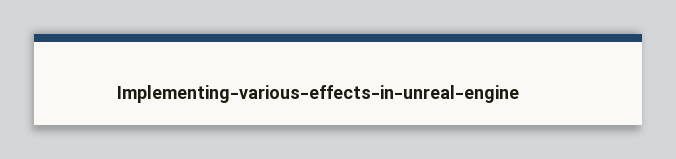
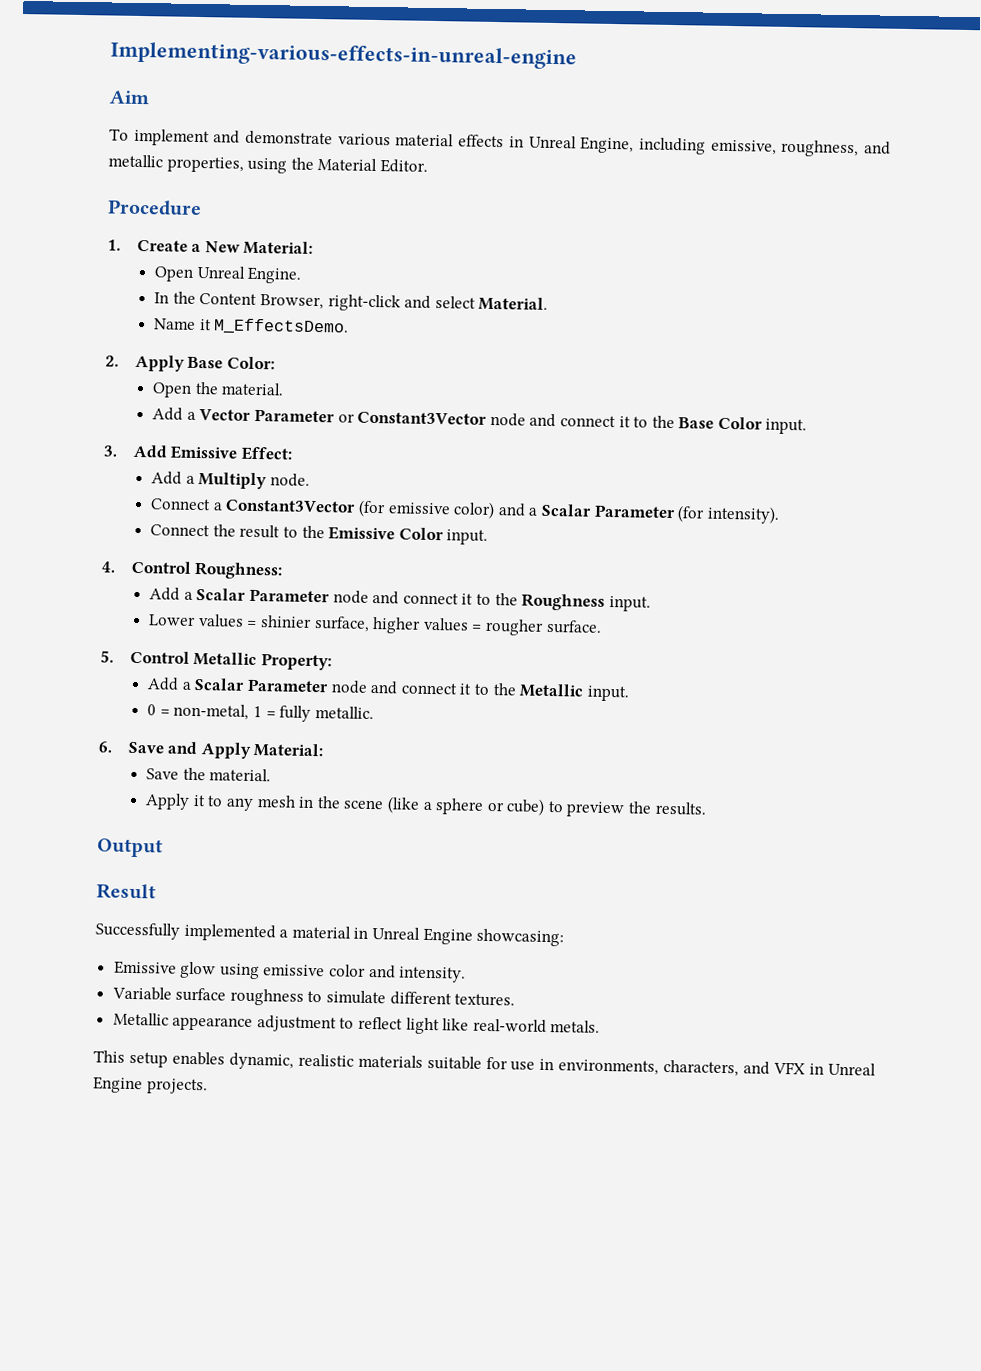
+ Aim
+ To implement and demonstrate various material effects in Unreal Engine, including emissive, roughness, and metallic properties, using the Material Editor.
+ Procedure
+ 1. Create a New Material:
+ Open Unreal Engine.
+ In the Content Browser, right-click and select Material.
+ Name it M_EffectsDemo.
+ 2. Apply Base Color:
+ Open the material.
+ Add a Vector Parameter or Constant3Vector node and connect it to the Base Color input.
+ 3. Add Emissive Effect:
+ Add a Multiply node.
+ Connect a Constant3Vector (for emissive color) and a Scalar Parameter (for intensity).
+ Connect the result to the Emissive Color input.
+ 4. Control Roughness:
+ Add a Scalar Parameter node and connect it to the Roughness input.
+ Lower values = shinier surface, higher values = rougher surface.
+ 5. Control Metallic Property:
+ Add a Scalar Parameter node and connect it to the Metallic input.
+ 0 = non-metal, 1 = fully metallic.
+ 6. Save and Apply Material:
+ Save the material.
+ Apply it to any mesh in the scene (like a sphere or cube) to preview the results.
+ Output
+ Result
+ Successfully implemented a material in Unreal Engine showcasing:
+ Emissive glow using emissive color and intensity.
+ Variable surface roughness to simulate different textures.
+ Metallic appearance adjustment to reflect light like real-world metals.
+ This setup enables dynamic, realistic materials suitable for use in environments, characters, and VFX in Unreal Engine projects.

